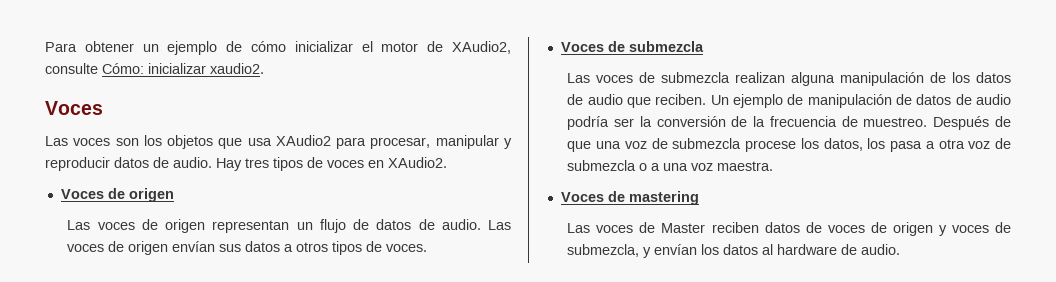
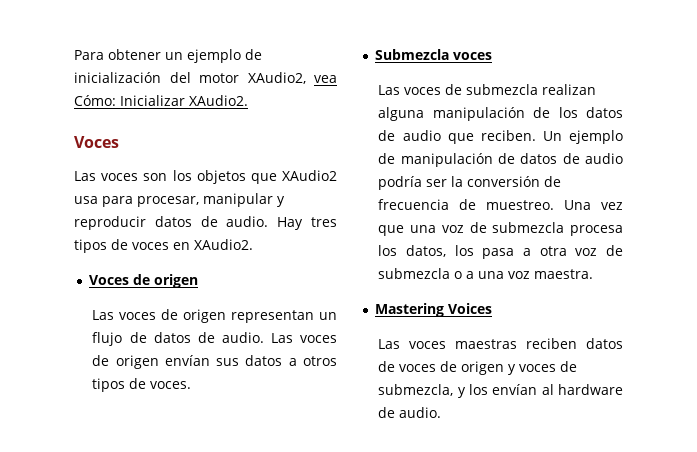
- Para obtener un ejemplo de cómo inicializar el motor de XAudio2, consulte Cómo: inicializar xaudio2.
+ Para obtener un ejemplo de inicialización del motor XAudio2, vea Cómo: Inicializar XAudio2.
- Las voces son los objetos que usa XAudio2 para procesar, manipular y reproducir datos de audio.
+ Las voces son los objetos que XAudio2 usa para procesar, manipular y reproducir datos de audio.
- Voces de submezcla
+ Submezcla voces
- Un ejemplo de manipulación de datos de audio podría ser la conversión de la frecuencia de muestreo.
+ Un ejemplo de manipulación de datos de audio podría ser la conversión de frecuencia de muestreo.
- Después de que una voz de submezcla procese los datos, los pasa a otra voz de submezcla o a una voz maestra.
+ Una vez que una voz de submezcla procesa los datos, los pasa a otra voz de submezcla o a una voz maestra.
- Voces de mastering
- Las voces de Master reciben datos de voces de origen y voces de submezcla, y envían los datos al hardware de audio.
+ Mastering Voices
+ Las voces maestras reciben datos de voces de origen y voces de submezcla, y los envían al hardware de audio.

